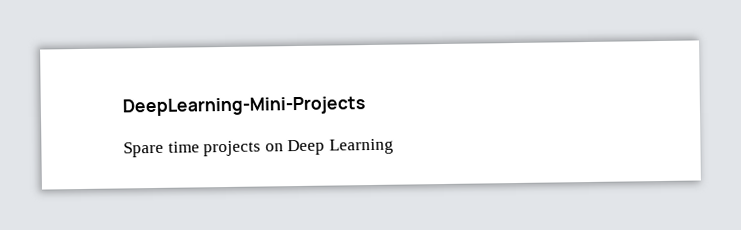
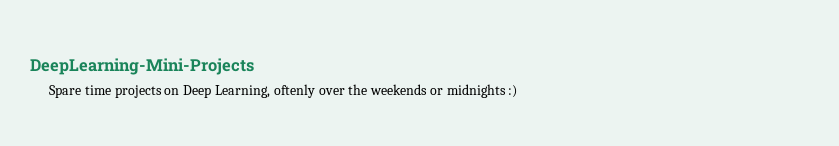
- Spare time projects on Deep Learning
+ Spare time projects on Deep Learning, oftenly over the weekends or midnights :)

